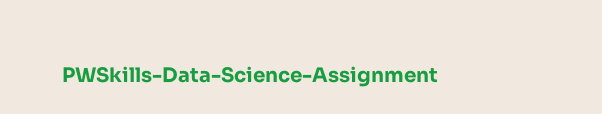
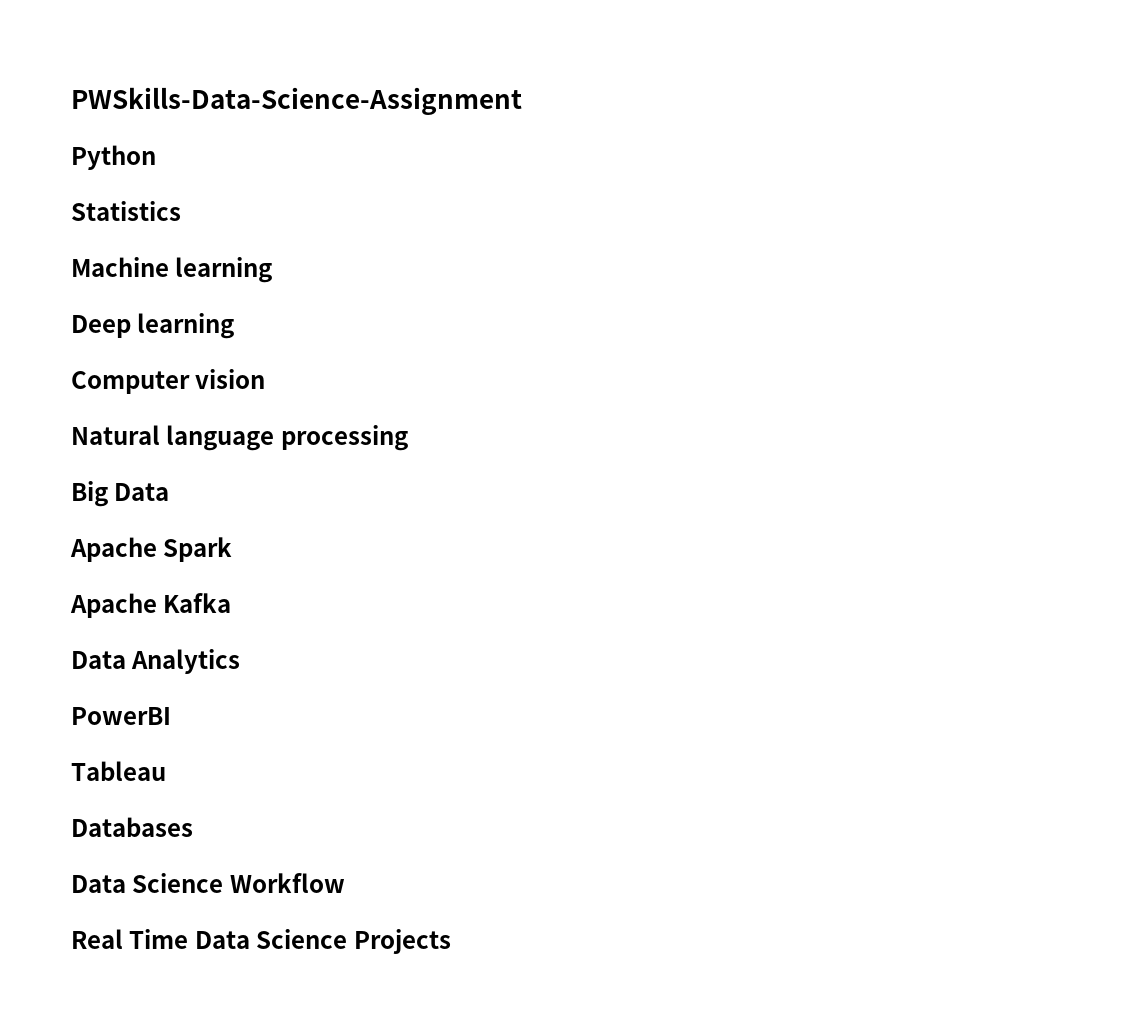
+ Python
+ Statistics
+ Machine learning
+ Deep learning
+ Computer vision
+ Natural language processing
+ Big Data
+ Apache Spark
+ Apache Kafka
+ Data Analytics
+ PowerBI
+ Tableau
+ Databases
+ Data Science Workflow
+ Real Time Data Science Projects

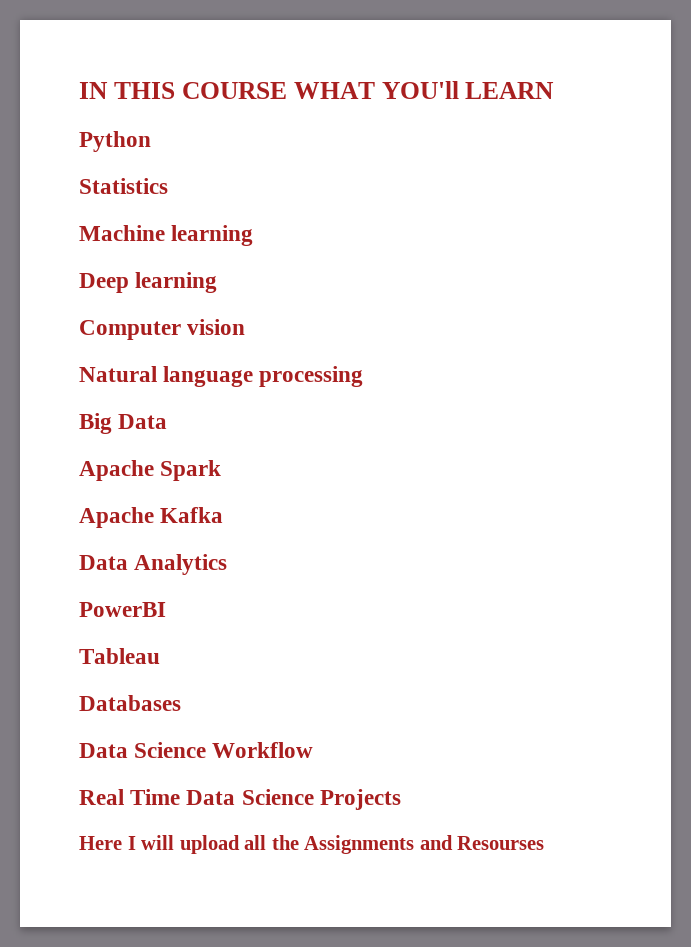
- PWSkills-Data-Science-Assignment
+ IN THIS COURSE WHAT YOU'll LEARN
+ Here I will upload all the Assignments and Resourses

